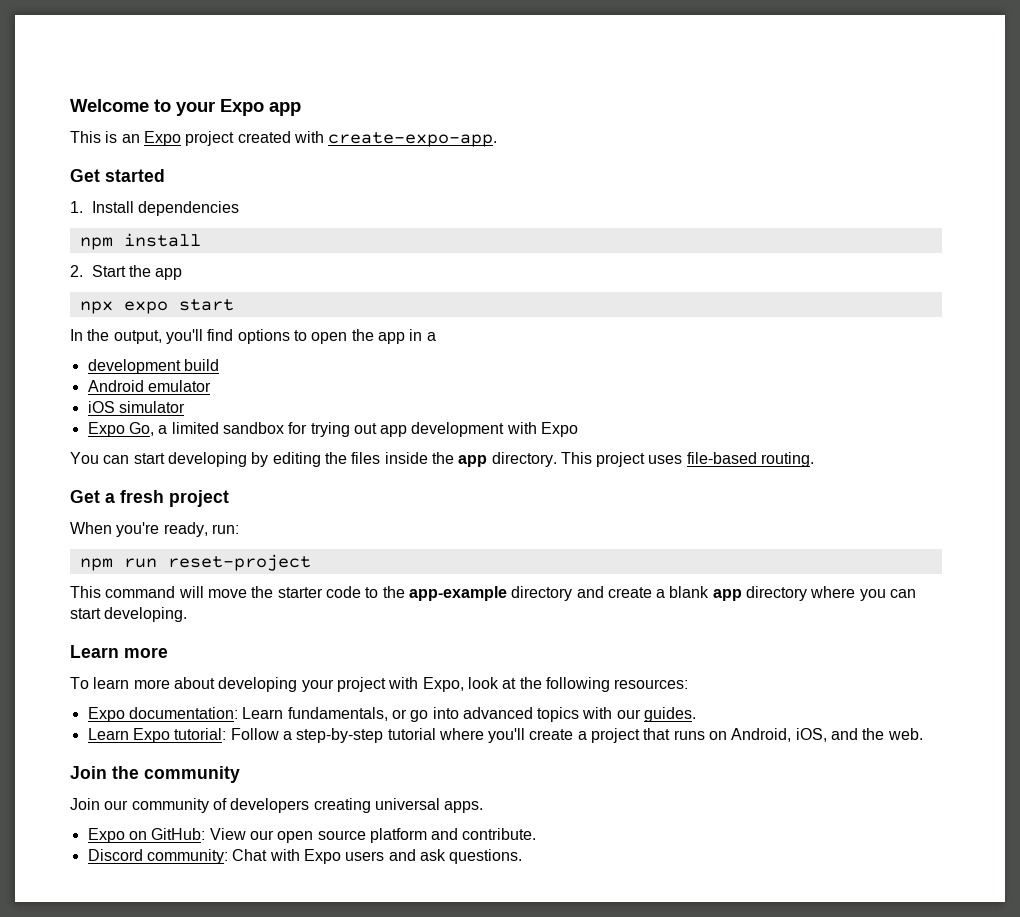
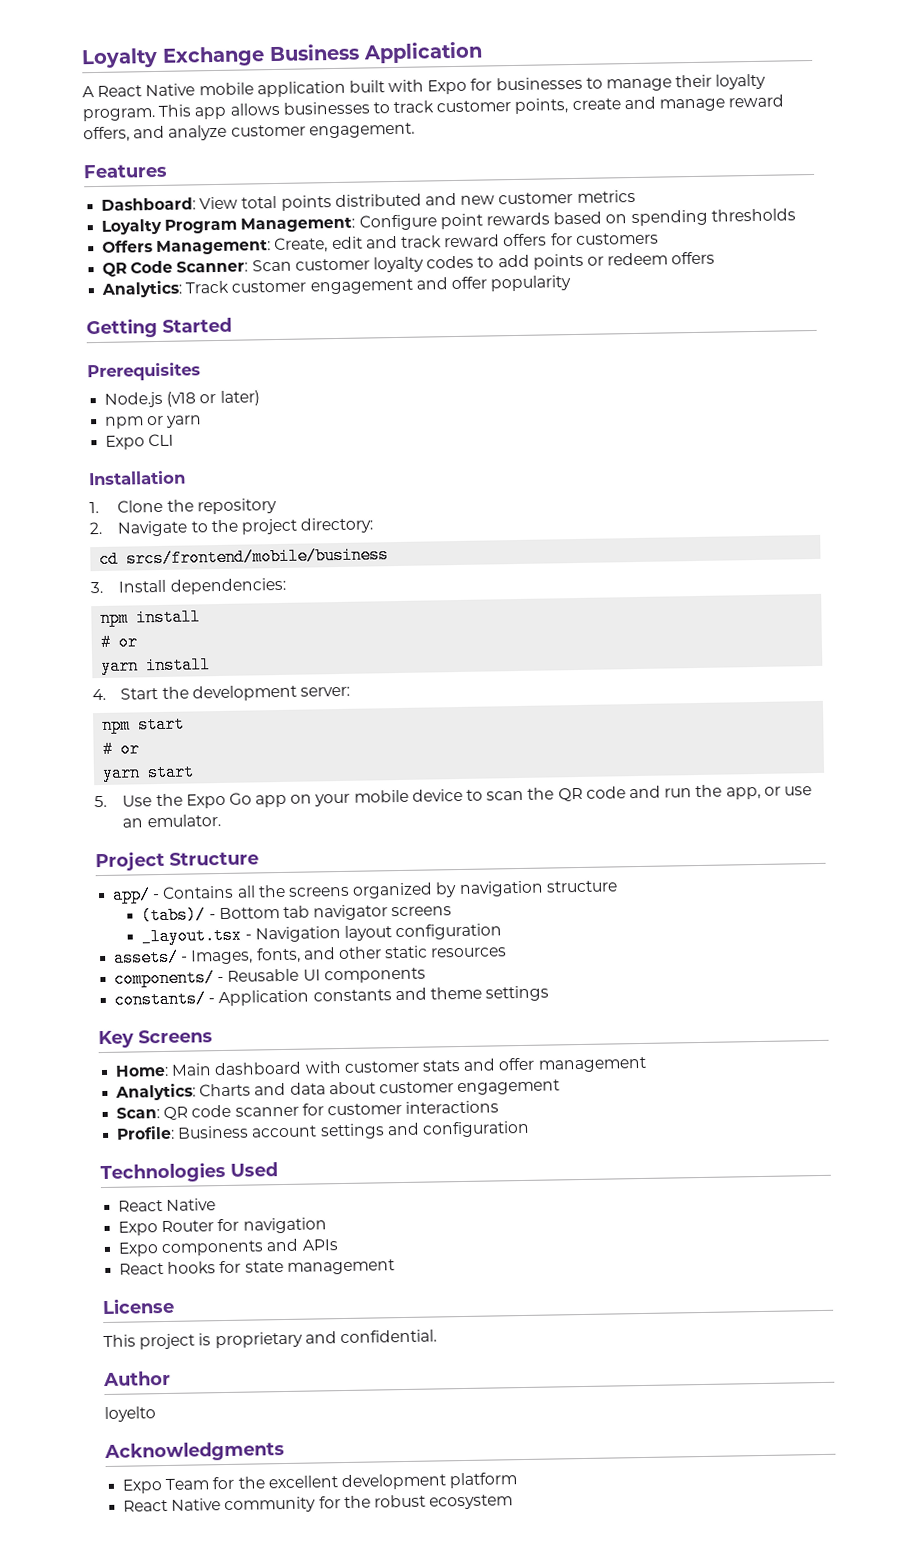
- Welcome to your Expo app
- This is an Expo project created with create-expo-app.
- Get started
- 1. Install dependencies
+ Loyalty Exchange Business Application
+ A React Native mobile application built with Expo for businesses to manage their loyalty program. This app allows businesses to track customer points, create and manage reward offers, and analyze customer engagement.
+ Features
+ Dashboard: View total points distributed and new customer metrics
+ Loyalty Program Management: Configure point rewards based on spending thresholds
+ Offers Management: Create, edit and track reward offers for customers
+ QR Code Scanner: Scan customer loyalty codes to add points or redeem offers
+ Analytics: Track customer engagement and offer popularity
+ Getting Started
+ Prerequisites
+ Node.js (v18 or later)
+ npm or yarn
+ Expo CLI
+ Installation
+ 1. Clone the repository
+ 2. Navigate to the project directory:
+ cd srcs/frontend/mobile/business
+ 3. Install dependencies:
  npm install
- 2. Start the app
- npx expo start
- In the output, you'll find options to open the app in a
- development build
- Android emulator
- iOS simulator
- Expo Go, a limited sandbox for trying out app development with Expo
- You can start developing by editing the files inside the app directory. This project uses file-based routing.
- Get a fresh project
- When you're ready, run:
- npm run reset-project
- This command will move the starter code to the app-example directory and create a blank app directory where you can start developing.
- Learn more
- To learn more about developing your project with Expo, look at the following resources:
- Expo documentation: Learn fundamentals, or go into advanced topics with our guides.
- Learn Expo tutorial: Follow a step-by-step tutorial where you'll create a project that runs on Android, iOS, and the web.
- Join the community
- Join our community of developers creating universal apps.
- Expo on GitHub: View our open source platform and contribute.
- Discord community: Chat with Expo users and ask questions.
+ # or
+ yarn install
+ 4. Start the development server:
+ npm start
+ # or
+ yarn start
+ 5. Use the Expo Go app on your mobile device to scan the QR code and run the app, or use an emulator.
+ Project Structure
+ app/ - Contains all the screens organized by navigation structure
+ (tabs)/ - Bottom tab navigator screens
+ _layout.tsx - Navigation layout configuration
+ assets/ - Images, fonts, and other static resources
+ components/ - Reusable UI components
+ constants/ - Application constants and theme settings
+ Key Screens
+ Home: Main dashboard with customer stats and offer management
+ Analytics: Charts and data about customer engagement
+ Scan: QR code scanner for customer interactions
+ Profile: Business account settings and configuration
+ Technologies Used
+ React Native
+ Expo Router for navigation
+ Expo components and APIs
+ React hooks for state management
+ License
+ This project is proprietary and confidential.
+ Author
+ loyelto
+ Acknowledgments
+ Expo Team for the excellent development platform
+ React Native community for the robust ecosystem

